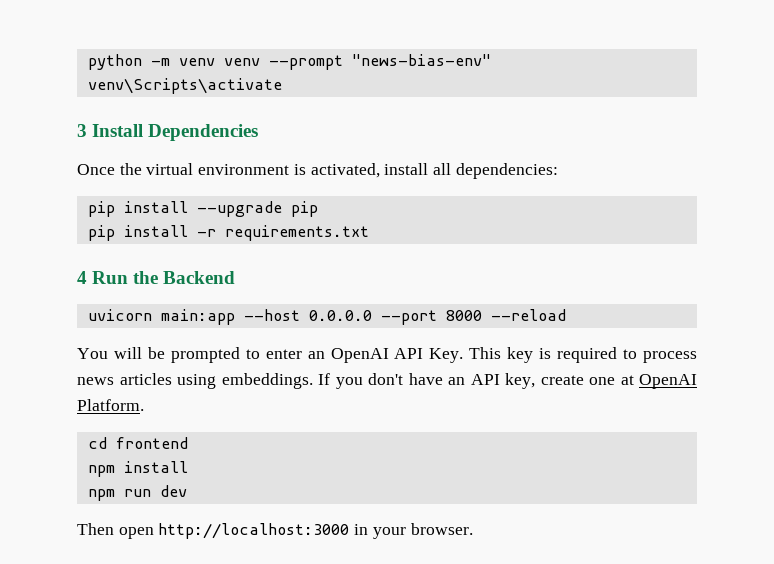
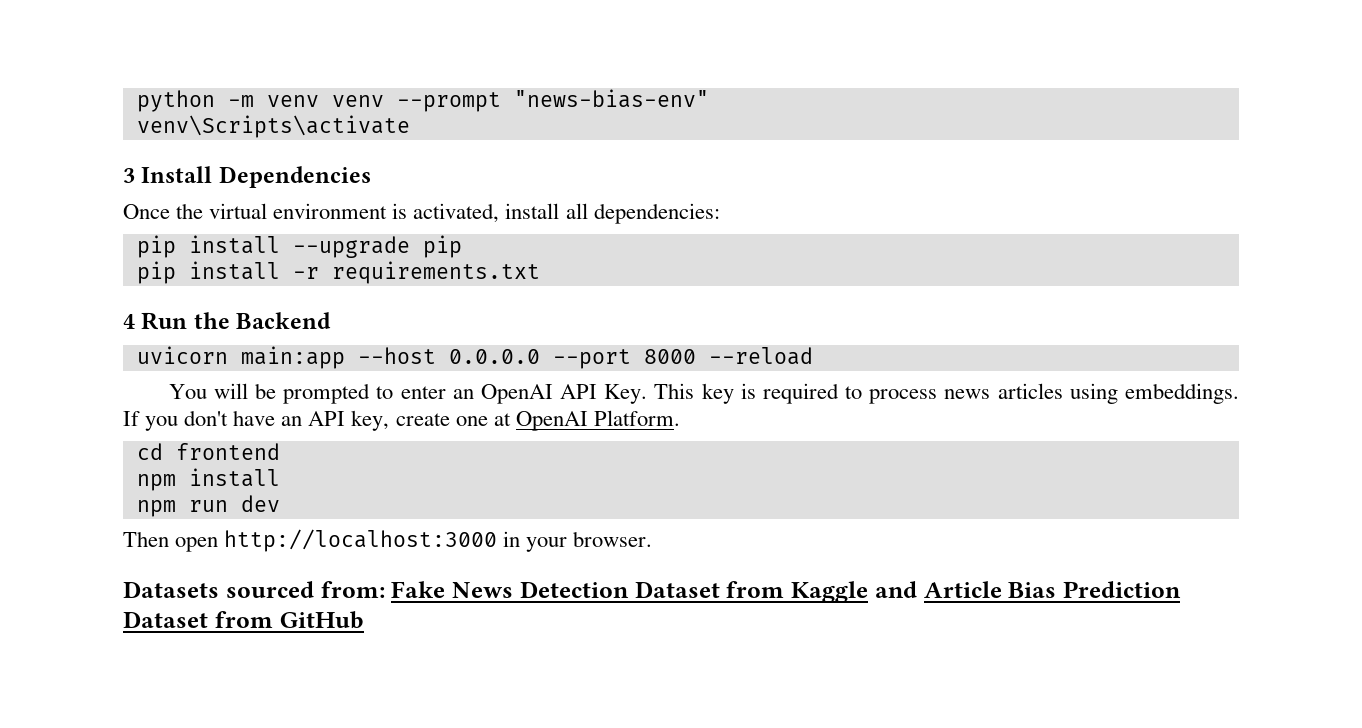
+ Datasets sourced from: Fake News Detection Dataset from Kaggle and Article Bias Prediction Dataset from GitHub

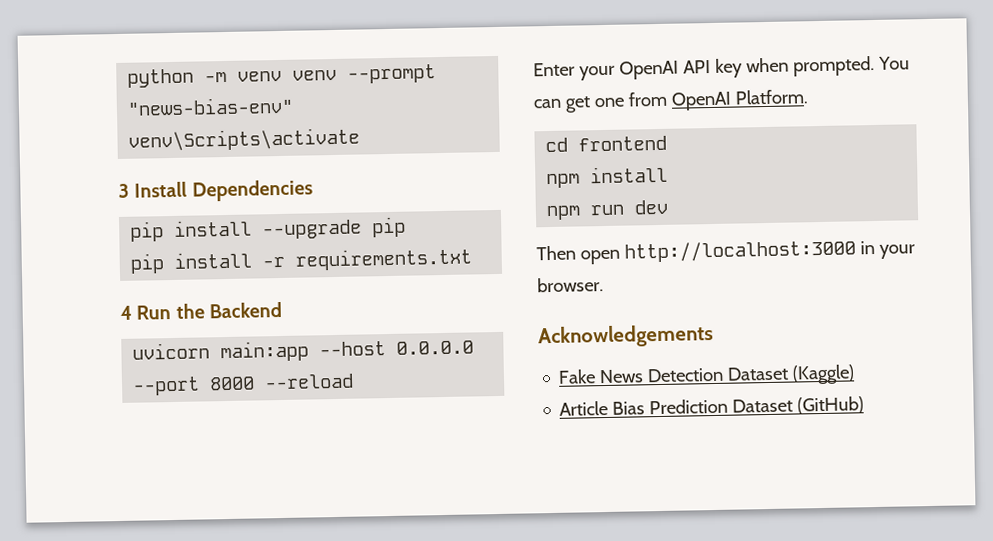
- Once the virtual environment is activated, install all dependencies:
- You will be prompted to enter an OpenAI API Key. This key is required to process news articles using embeddings. If you don't have an API key, create one at OpenAI Platform.
+ Enter your OpenAI API key when prompted. You can get one from OpenAI Platform.
- Datasets sourced from: Fake News Detection Dataset from Kaggle and Article Bias Prediction Dataset from GitHub
+ Acknowledgements
+ Fake News Detection Dataset (Kaggle)
+ Article Bias Prediction Dataset (GitHub)

